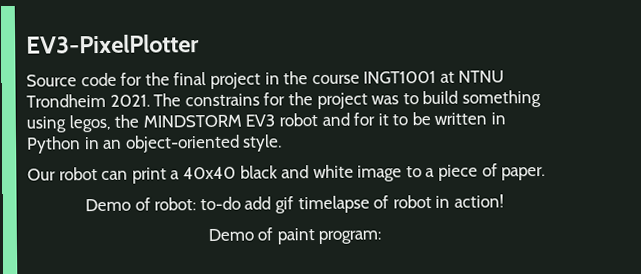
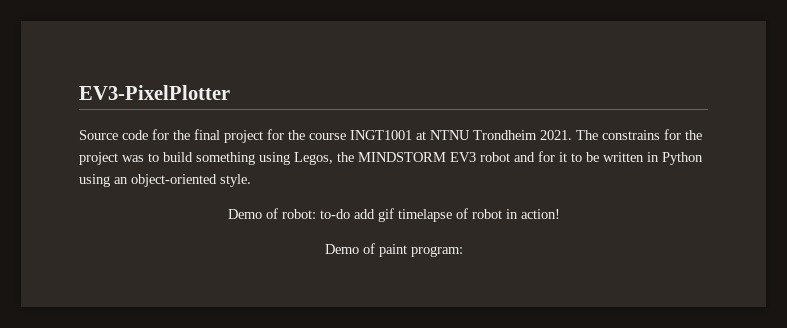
- Source code for the final project in the course INGT1001 at NTNU Trondheim 2021.
+ Source code for the final project for the course INGT1001 at NTNU Trondheim 2021.
- The constrains for the project was to build something using legos, the MINDSTORM EV3 robot and for it to be written in Python in an object-oriented style.
+ The constrains for the project was to build something using Legos, the MINDSTORM EV3 robot and for it to be written in Python using an object-oriented style.
- Our robot can print a 40x40 black and white image to a piece of paper.

